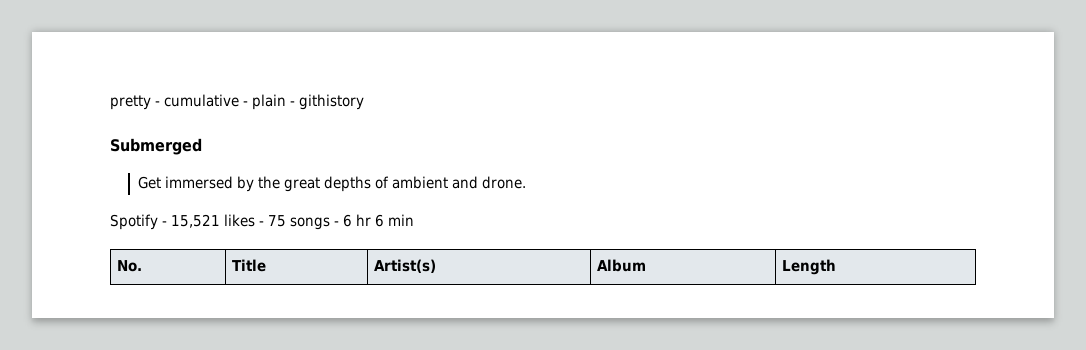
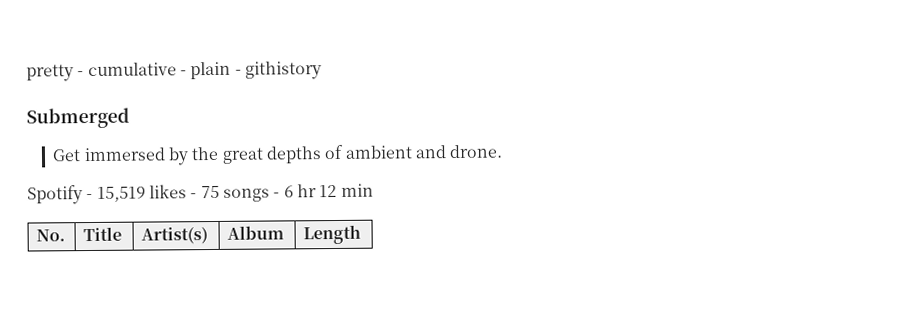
- Spotify - 15,521 likes - 75 songs - 6 hr 6 min
+ Spotify - 15,519 likes - 75 songs - 6 hr 12 min

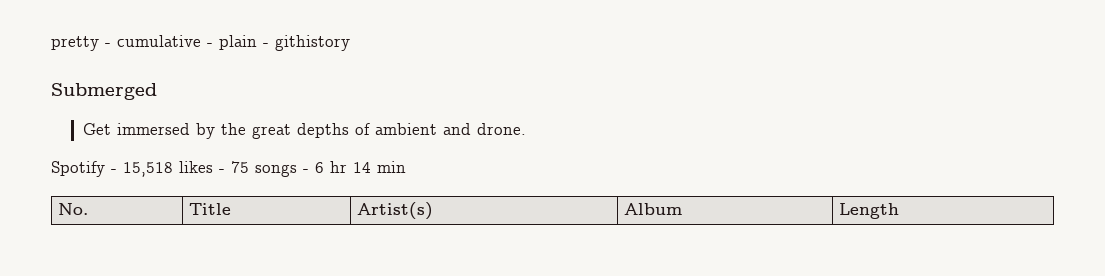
- Spotify - 15,519 likes - 75 songs - 6 hr 12 min
+ Spotify - 15,518 likes - 75 songs - 6 hr 14 min

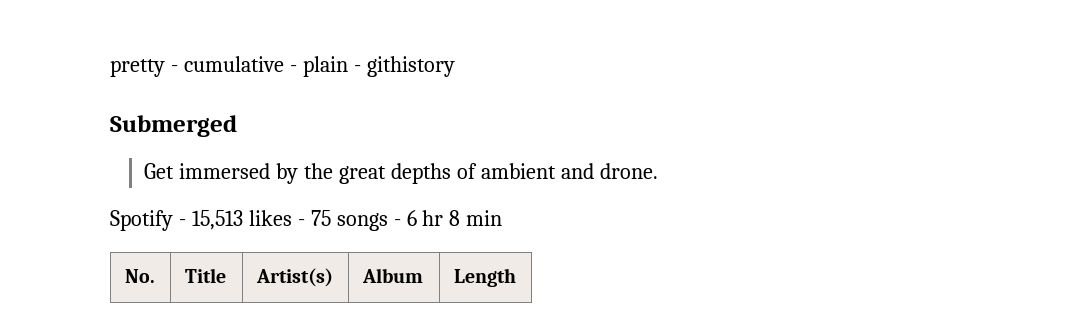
- Spotify - 15,518 likes - 75 songs - 6 hr 14 min
+ Spotify - 15,513 likes - 75 songs - 6 hr 8 min

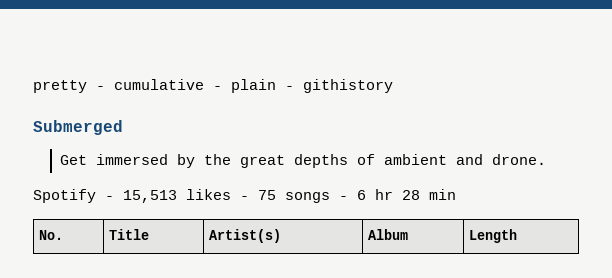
- Spotify - 15,513 likes - 75 songs - 6 hr 8 min
+ Spotify - 15,513 likes - 75 songs - 6 hr 28 min

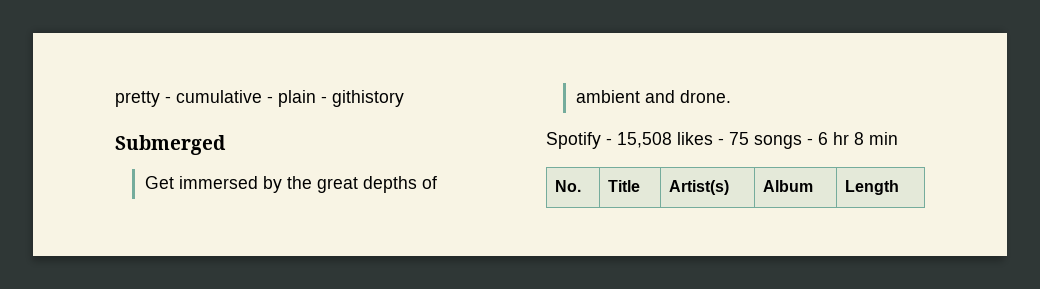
- Spotify - 15,513 likes - 75 songs - 6 hr 28 min
+ Spotify - 15,508 likes - 75 songs - 6 hr 8 min

